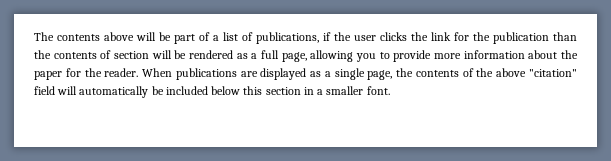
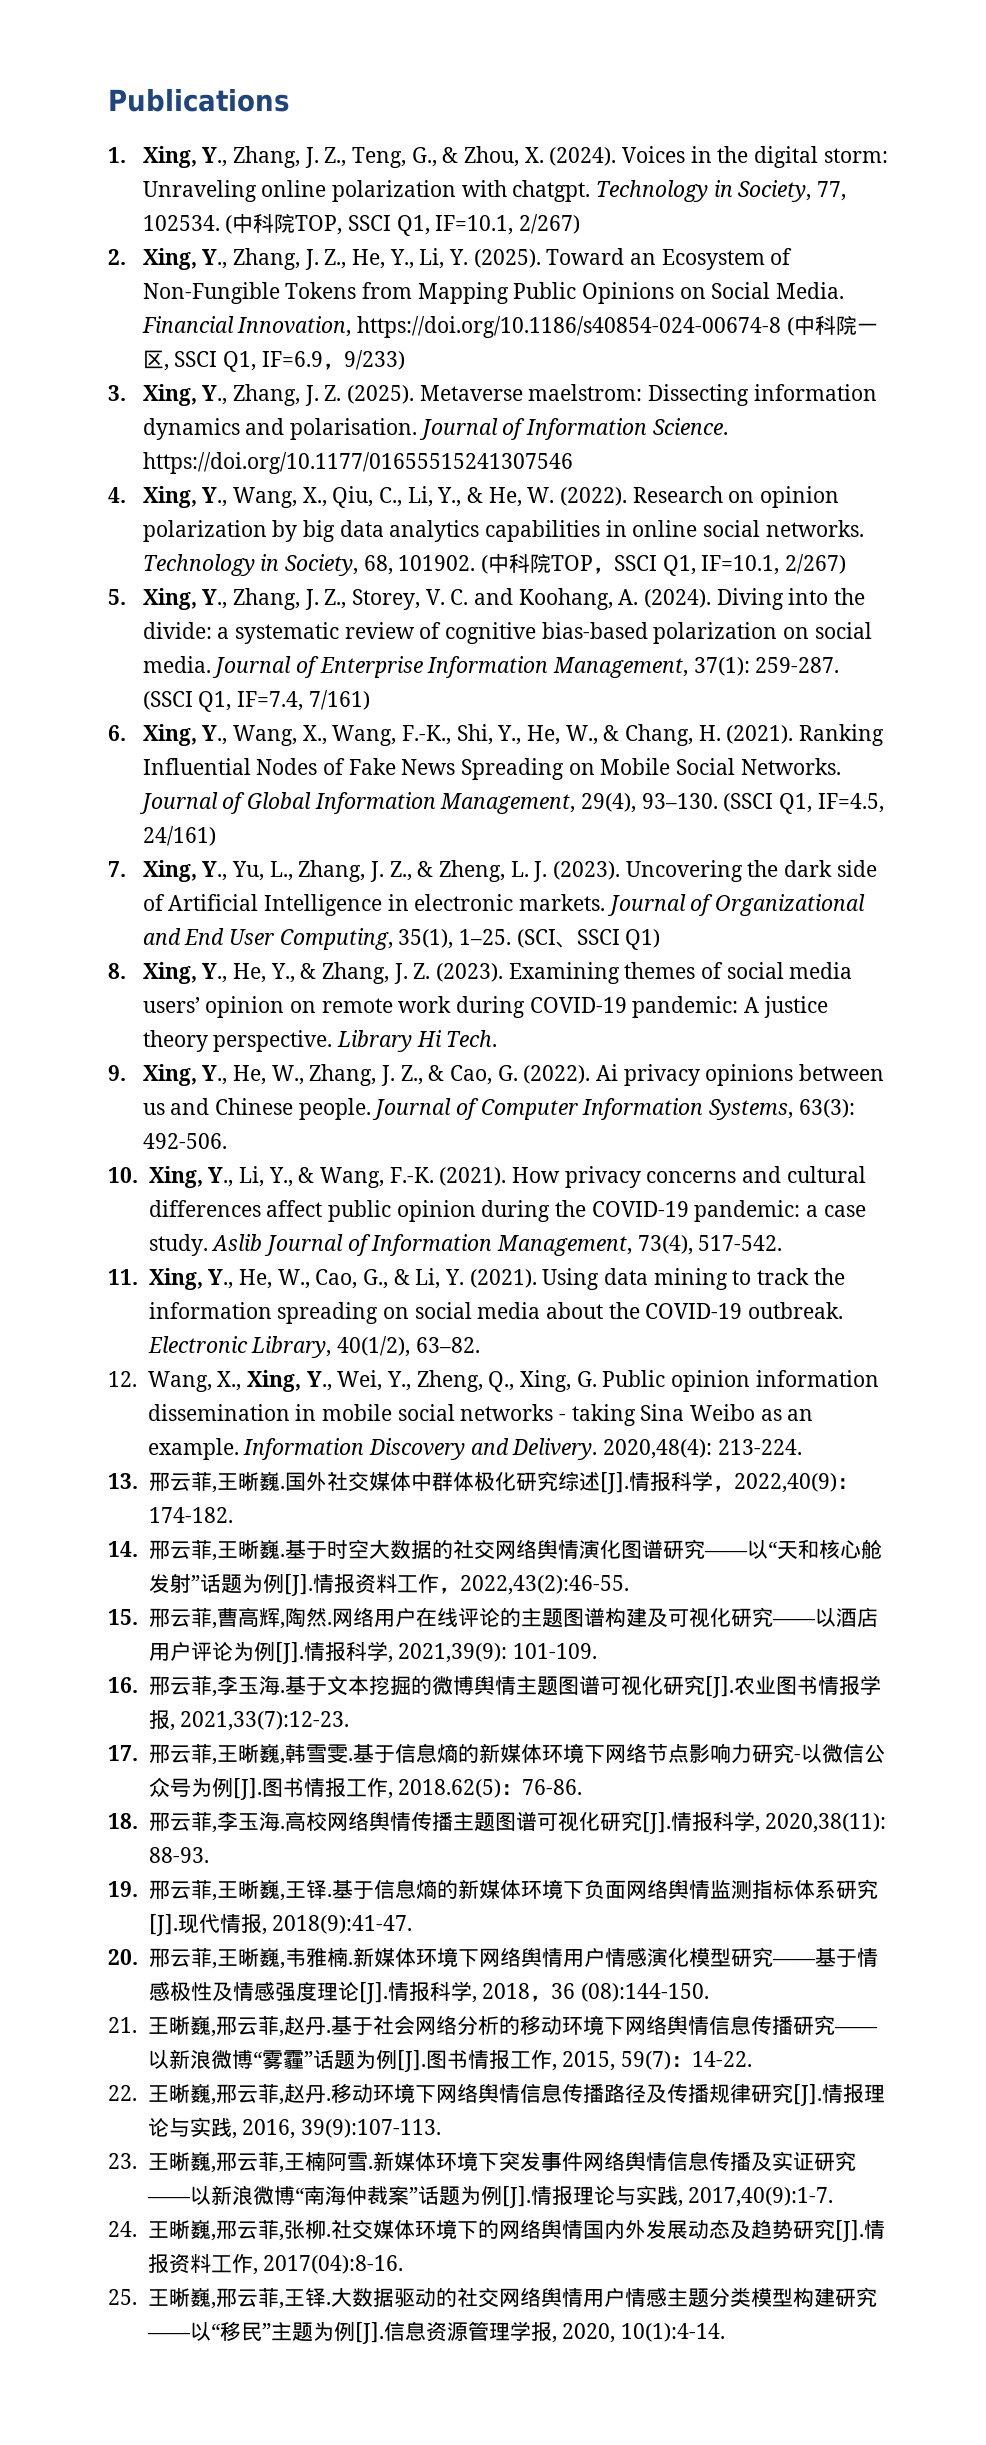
- The contents above will be part of a list of publications, if the user clicks the link for the publication than the contents of section will be rendered as a full page, allowing you to provide more information about the paper for the reader. When publications are displayed as a single page, the contents of the above "citation" field will automatically be included below this section in a smaller font.
+ Publications
+ 1. Xing, Y., Zhang, J. Z., Teng, G., & Zhou, X. (2024). Voices in the digital storm: Unraveling online polarization with chatgpt. Technology in Society, 77, 102534. (中科院TOP, SSCI Q1, IF=10.1, 2/267)
+ 2. Xing, Y., Zhang, J. Z., He, Y., Li, Y. (2025). Toward an Ecosystem of Non-Fungible Tokens from Mapping Public Opinions on Social Media. Financial Innovation, https://doi.org/10.1186/s40854-024-00674-8 (中科院一区, SSCI Q1, IF=6.9，9/233)
+ 3. Xing, Y., Zhang, J. Z. (2025). Metaverse maelstrom: Dissecting information dynamics and polarisation. Journal of Information Science. https://doi.org/10.1177/01655515241307546
+ 4. Xing, Y., Wang, X., Qiu, C., Li, Y., & He, W. (2022). Research on opinion polarization by big data analytics capabilities in online social networks. Technology in Society, 68, 101902. (中科院TOP，SSCI Q1, IF=10.1, 2/267)
+ 5. Xing, Y., Zhang, J. Z., Storey, V. C. and Koohang, A. (2024). Diving into the divide: a systematic review of cognitive bias-based polarization on social media. Journal of Enterprise Information Management, 37(1): 259-287. (SSCI Q1, IF=7.4, 7/161)
+ 6. Xing, Y., Wang, X., Wang, F.-K., Shi, Y., He, W., & Chang, H. (2021). Ranking Influential Nodes of Fake News Spreading on Mobile Social Networks. Journal of Global Information Management, 29(4), 93–130. (SSCI Q1, IF=4.5, 24/161)
+ 7. Xing, Y., Yu, L., Zhang, J. Z., & Zheng, L. J. (2023). Uncovering the dark side of Artificial Intelligence in electronic markets. Journal of Organizational and End User Computing, 35(1), 1–25. (SCI、SSCI Q1)
+ 8. Xing, Y., He, Y., & Zhang, J. Z. (2023). Examining themes of social media users’ opinion on remote work during COVID-19 pandemic: A justice theory perspective. Library Hi Tech.
+ 9. Xing, Y., He, W., Zhang, J. Z., & Cao, G. (2022). Ai privacy opinions between us and Chinese people. Journal of Computer Information Systems, 63(3): 492-506.
+ 10. Xing, Y., Li, Y., & Wang, F.-K. (2021). How privacy concerns and cultural differences affect public opinion during the COVID-19 pandemic: a case study. Aslib Journal of Information Management, 73(4), 517-542.
+ 11. Xing, Y., He, W., Cao, G., & Li, Y. (2021). Using data mining to track the information spreading on social media about the COVID-19 outbreak. Electronic Library, 40(1/2), 63–82.
+ 12. Wang, X., Xing, Y., Wei, Y., Zheng, Q., Xing, G. Public opinion information dissemination in mobile social networks - taking Sina Weibo as an example. Information Discovery and Delivery. 2020,48(4): 213-224.
+ 13.邢云菲,王晰巍.国外社交媒体中群体极化研究综述[J].情报科学，2022,40(9)：174-182.
+ 14.邢云菲,王晰巍.基于时空大数据的社交网络舆情演化图谱研究——以“天和核心舱发射”话题为例[J].情报资料工作，2022,43(2):46-55.
+ 15.邢云菲,曹高辉,陶然.网络用户在线评论的主题图谱构建及可视化研究——以酒店用户评论为例[J].情报科学, 2021,39(9): 101-109.
+ 16.邢云菲,李玉海.基于文本挖掘的微博舆情主题图谱可视化研究[J].农业图书情报学报, 2021,33(7):12-23.
+ 17.邢云菲,王晰巍,韩雪雯.基于信息熵的新媒体环境下网络节点影响力研究-以微信公众号为例[J].图书情报工作, 2018.62(5)：76-86.
+ 18.邢云菲,李玉海.高校网络舆情传播主题图谱可视化研究[J].情报科学, 2020,38(11): 88-93.
+ 19.邢云菲,王晰巍,王铎.基于信息熵的新媒体环境下负面网络舆情监测指标体系研究[J].现代情报, 2018(9):41-47.
+ 20.邢云菲,王晰巍,韦雅楠.新媒体环境下网络舆情用户情感演化模型研究——基于情感极性及情感强度理论[J].情报科学, 2018，36 (08):144-150.
+ 21.王晰巍,邢云菲,赵丹.基于社会网络分析的移动环境下网络舆情信息传播研究——以新浪微博“雾霾”话题为例[J].图书情报工作, 2015, 59(7)：14-22.
+ 22.王晰巍,邢云菲,赵丹.移动环境下网络舆情信息传播路径及传播规律研究[J].情报理论与实践, 2016, 39(9):107-113.
+ 23.王晰巍,邢云菲,王楠阿雪.新媒体环境下突发事件网络舆情信息传播及实证研究——以新浪微博“南海仲裁案”话题为例[J].情报理论与实践, 2017,40(9):1-7.
+ 24.王晰巍,邢云菲,张柳.社交媒体环境下的网络舆情国内外发展动态及趋势研究[J].情报资料工作, 2017(04):8-16.
+ 25.王晰巍,邢云菲,王铎.大数据驱动的社交网络舆情用户情感主题分类模型构建研究——以“移民”主题为例[J].信息资源管理学报, 2020, 10(1):4-14.

